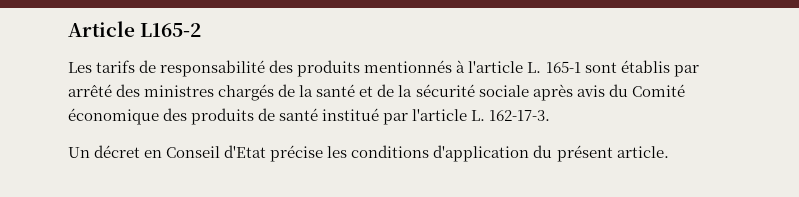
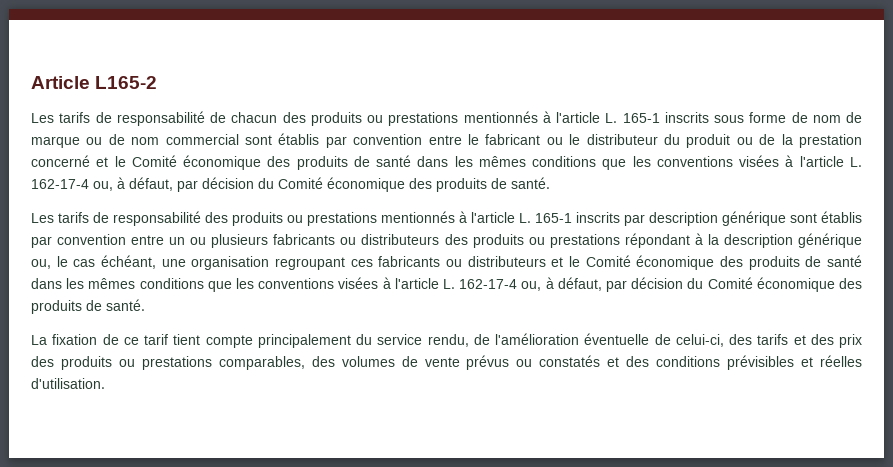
- Les tarifs de responsabilité des produits mentionnés à l'article L. 165-1 sont établis par arrêté des ministres chargés de la santé et de la sécurité sociale après avis du Comité économique des produits de santé institué par l'article L. 162-17-3.
- Un décret en Conseil d'Etat précise les conditions d'application du présent article.
+ Les tarifs de responsabilité de chacun des produits ou prestations mentionnés à l'article L. 165-1 inscrits sous forme de nom de marque ou de nom commercial sont établis par convention entre le fabricant ou le distributeur du produit ou de la prestation concerné et le Comité économique des produits de santé dans les mêmes conditions que les conventions visées à l'article L. 162-17-4 ou, à défaut, par décision du Comité économique des produits de santé.
+ Les tarifs de responsabilité des produits ou prestations mentionnés à l'article L. 165-1 inscrits par description générique sont établis par convention entre un ou plusieurs fabricants ou distributeurs des produits ou prestations répondant à la description générique ou, le cas échéant, une organisation regroupant ces fabricants ou distributeurs et le Comité économique des produits de santé dans les mêmes conditions que les conventions visées à l'article L. 162-17-4 ou, à défaut, par décision du Comité économique des produits de santé.
+ La fixation de ce tarif tient compte principalement du service rendu, de l'amélioration éventuelle de celui-ci, des tarifs et des prix des produits ou prestations comparables, des volumes de vente prévus ou constatés et des conditions prévisibles et réelles d'utilisation.

